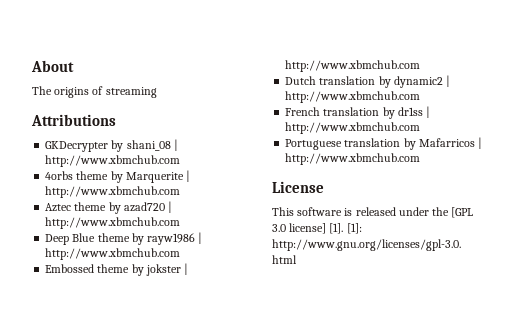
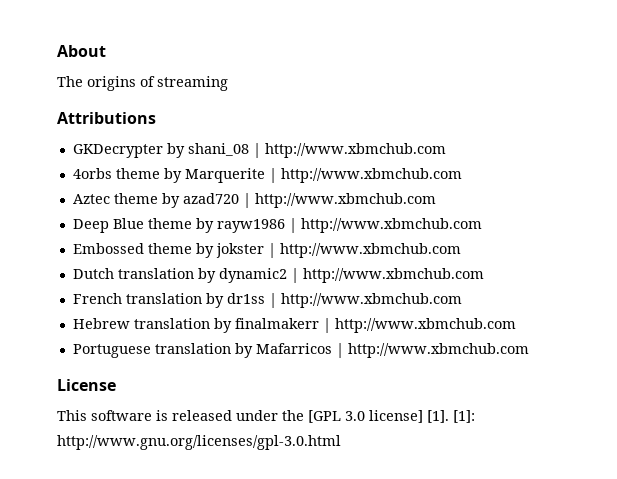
+ Hebrew translation by finalmakerr | http://www.xbmchub.com

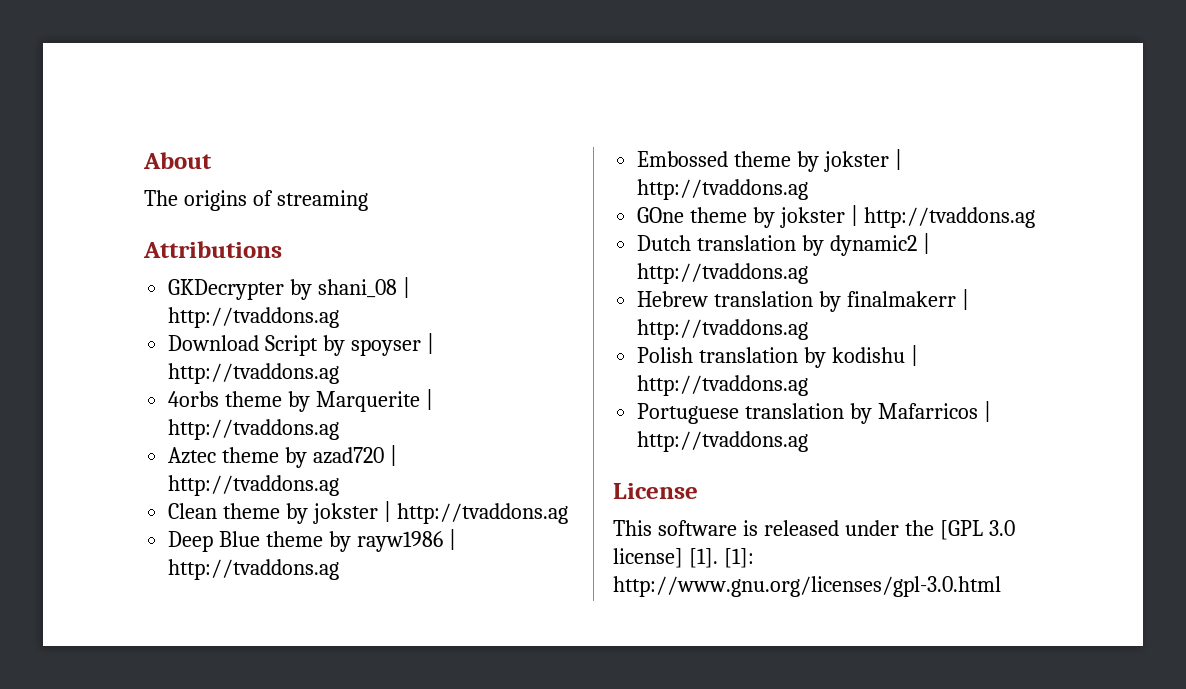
- GKDecrypter by shani_08 | http://www.xbmchub.com
+ GKDecrypter by shani_08 | http://tvaddons.ag
+ Download Script by spoyser | http://tvaddons.ag
- 4orbs theme by Marquerite | http://www.xbmchub.com
+ 4orbs theme by Marquerite | http://tvaddons.ag
- Aztec theme by azad720 | http://www.xbmchub.com
+ Aztec theme by azad720 | http://tvaddons.ag
+ Clean theme by jokster | http://tvaddons.ag
- Deep Blue theme by rayw1986 | http://www.xbmchub.com
+ Deep Blue theme by rayw1986 | http://tvaddons.ag
- Embossed theme by jokster | http://www.xbmchub.com
+ Embossed theme by jokster | http://tvaddons.ag
+ GOne theme by jokster | http://tvaddons.ag
- Dutch translation by dynamic2 | http://www.xbmchub.com
- French translation by dr1ss | http://www.xbmchub.com
+ Dutch translation by dynamic2 | http://tvaddons.ag
- Hebrew translation by finalmakerr | http://www.xbmchub.com
+ Hebrew translation by finalmakerr | http://tvaddons.ag
+ Polish translation by kodishu | http://tvaddons.ag
- Portuguese translation by Mafarricos | http://www.xbmchub.com
+ Portuguese translation by Mafarricos | http://tvaddons.ag

